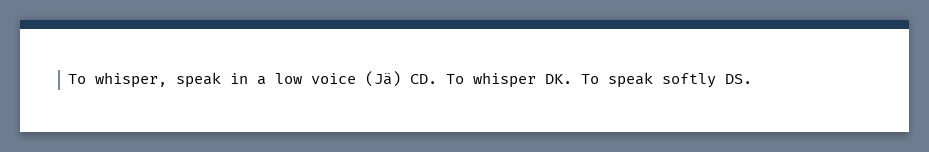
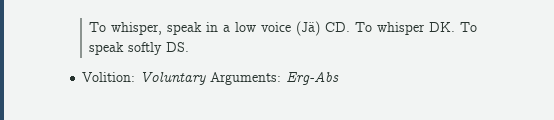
+ Volition: Voluntary Arguments: Erg-Abs

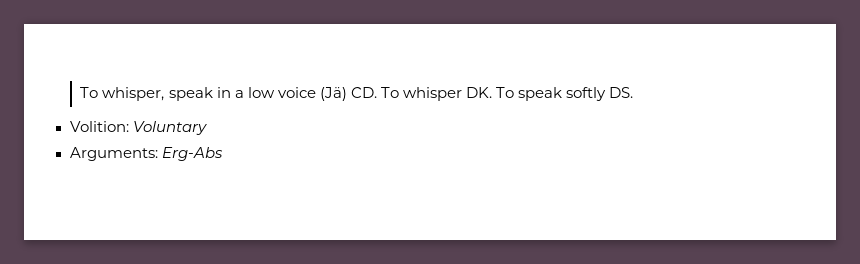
- Volition: Voluntary Arguments: Erg-Abs
+ Volition: Voluntary
+ Arguments: Erg-Abs

